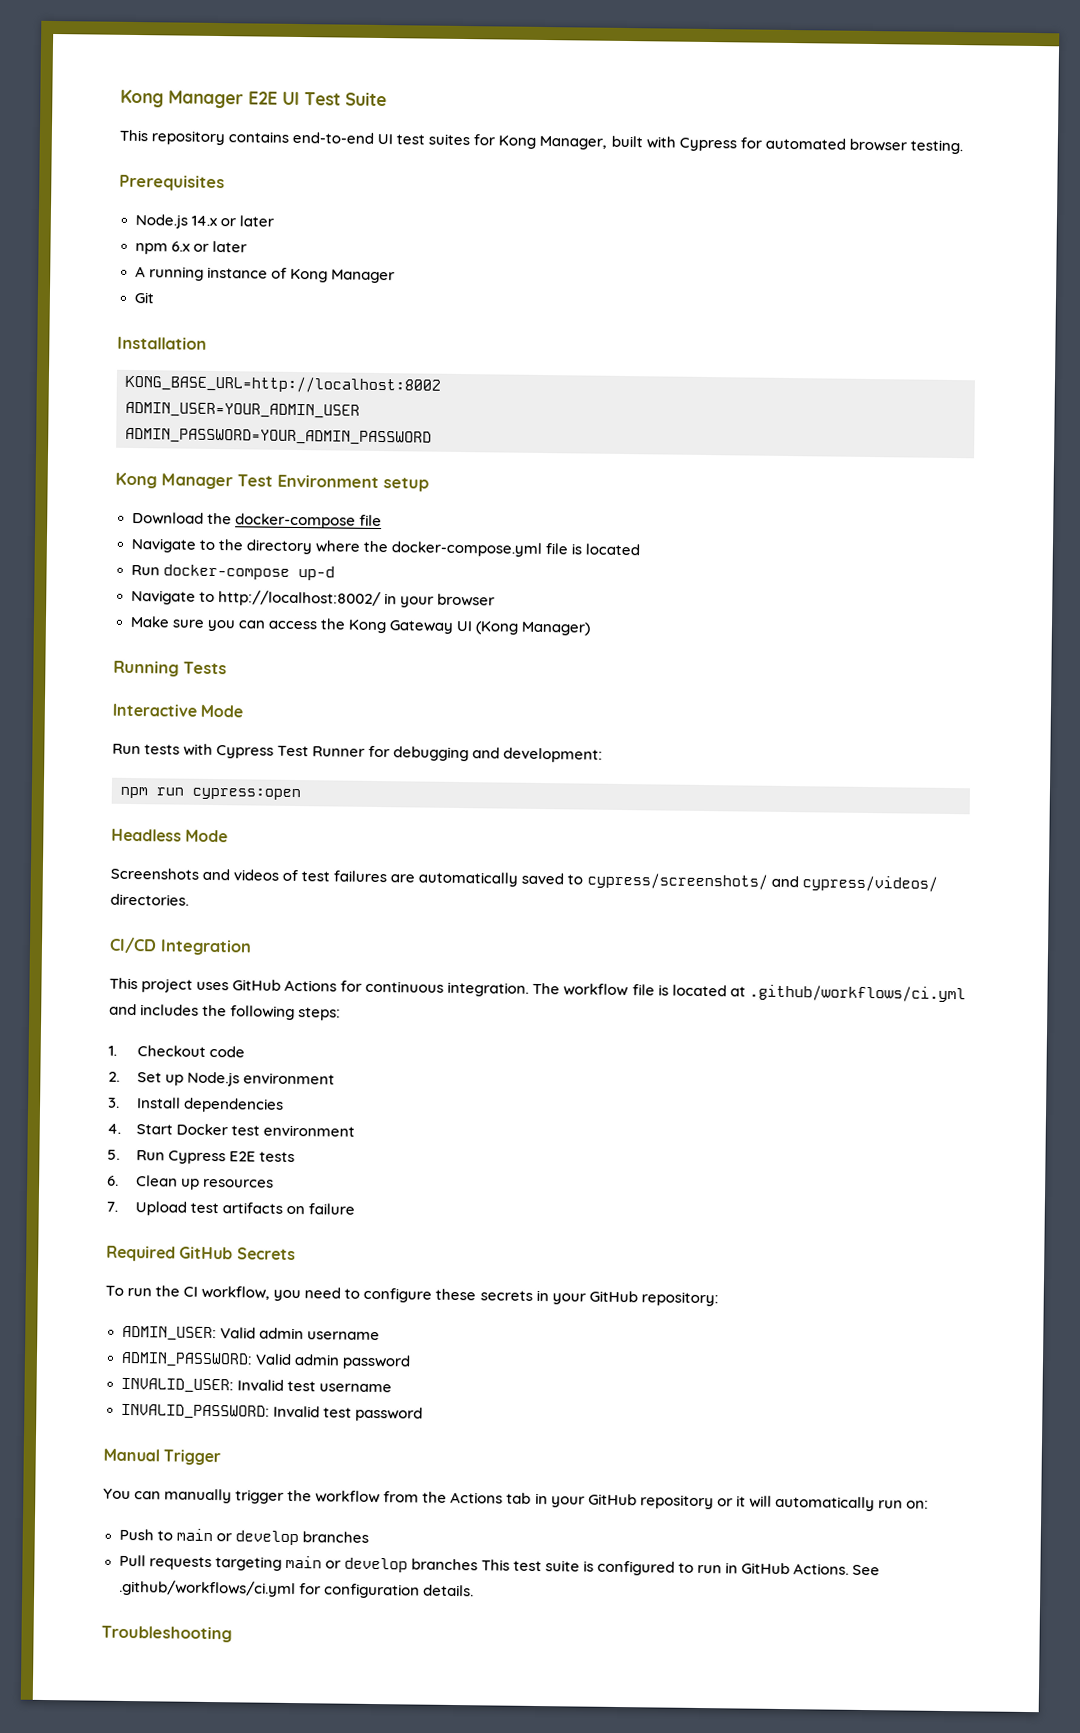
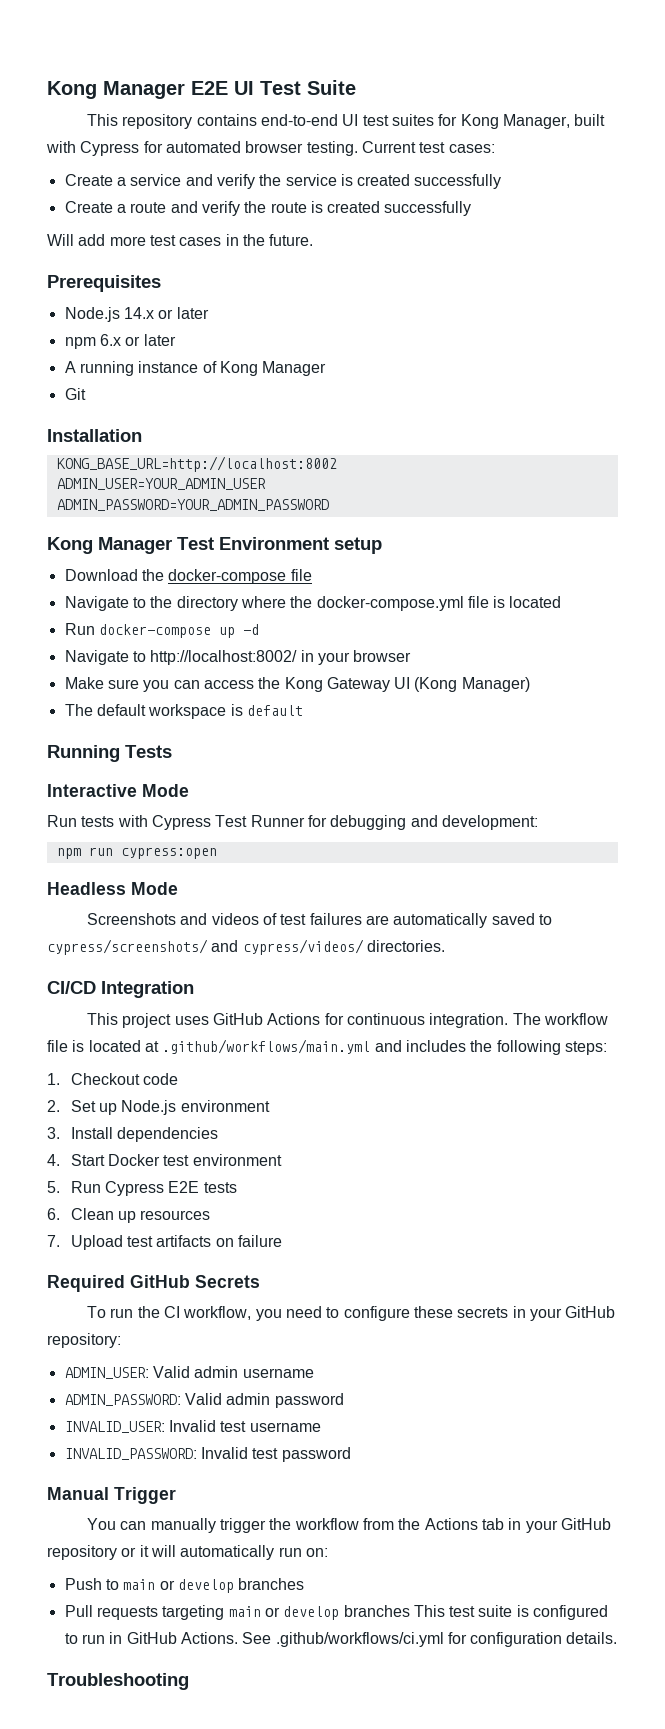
+ Current test cases:
+ Create a service and verify the service is created successfully
+ Create a route and verify the route is created successfully
+ Will add more test cases in the future.
- Run docker-compose up-d
+ Run docker-compose up -d
+ The default workspace is default
- The workflow file is located at .github/workflows/ci.yml and includes the following steps:
+ The workflow file is located at .github/workflows/main.yml and includes the following steps:

